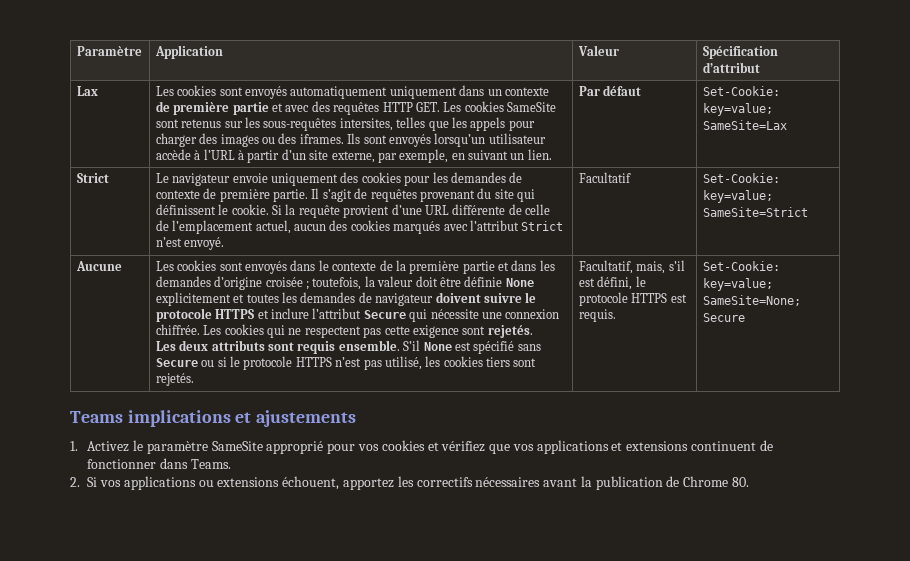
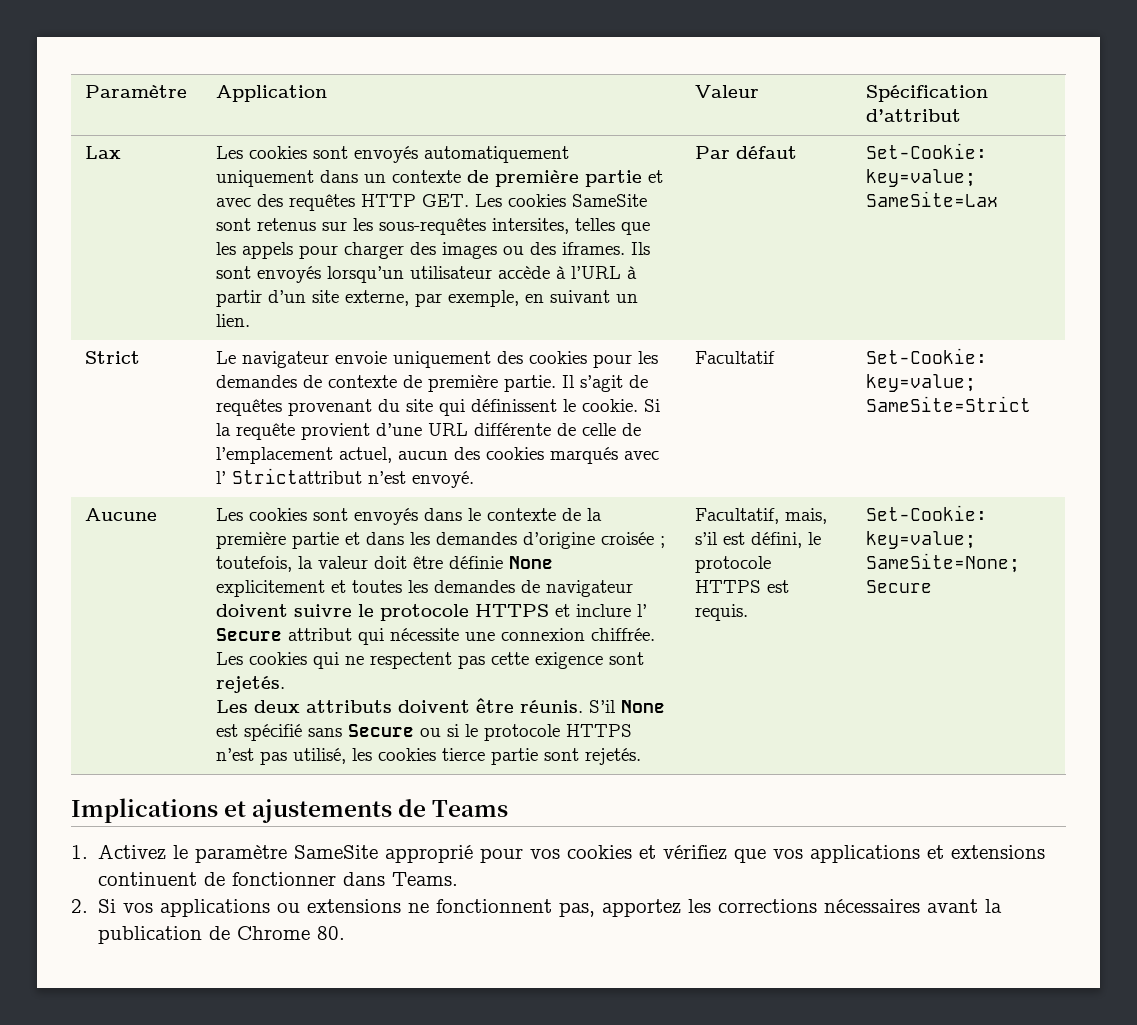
- Si la requête provient d’une URL différente de celle de l’emplacement actuel, aucun des cookies marqués avec l’attribut Strict n’est envoyé.
+ Si la requête provient d’une URL différente de celle de l’emplacement actuel, aucun des cookies marqués avec l’ Strictattribut n’est envoyé.
- Les cookies sont envoyés dans le contexte de la première partie et dans les demandes d’origine croisée ; toutefois, la valeur doit être définie None explicitement et toutes les demandes de navigateur doivent suivre le protocole HTTPS et inclure l’attribut Secure qui nécessite une connexion chiffrée.
+ Les cookies sont envoyés dans le contexte de la première partie et dans les demandes d’origine croisée ; toutefois, la valeur doit être définie None explicitement et toutes les demandes de navigateur doivent suivre le protocole HTTPS et inclure l’ Secure attribut qui nécessite une connexion chiffrée.
- Les deux attributs sont requis ensemble.
+ Les deux attributs doivent être réunis.
- S’il None est spécifié sans Secure ou si le protocole HTTPS n’est pas utilisé, les cookies tiers sont rejetés.
+ S’il None est spécifié sans Secure ou si le protocole HTTPS n’est pas utilisé, les cookies tierce partie sont rejetés.
- Teams implications et ajustements
+ Implications et ajustements de Teams
- 2. Si vos applications ou extensions échouent, apportez les correctifs nécessaires avant la publication de Chrome 80.
+ 2. Si vos applications ou extensions ne fonctionnent pas, apportez les corrections nécessaires avant la publication de Chrome 80.

